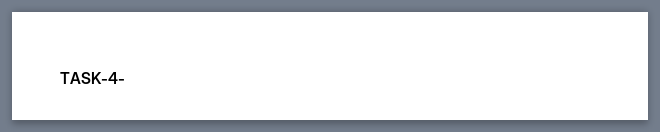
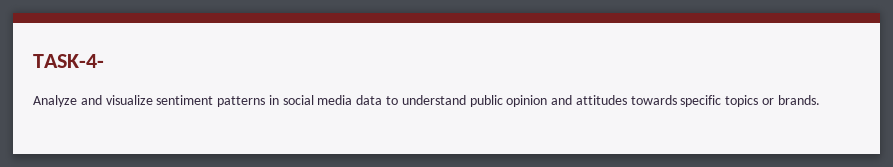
+ Analyze and visualize sentiment patterns in social media data to understand public opinion and attitudes towards specific topics or brands.

